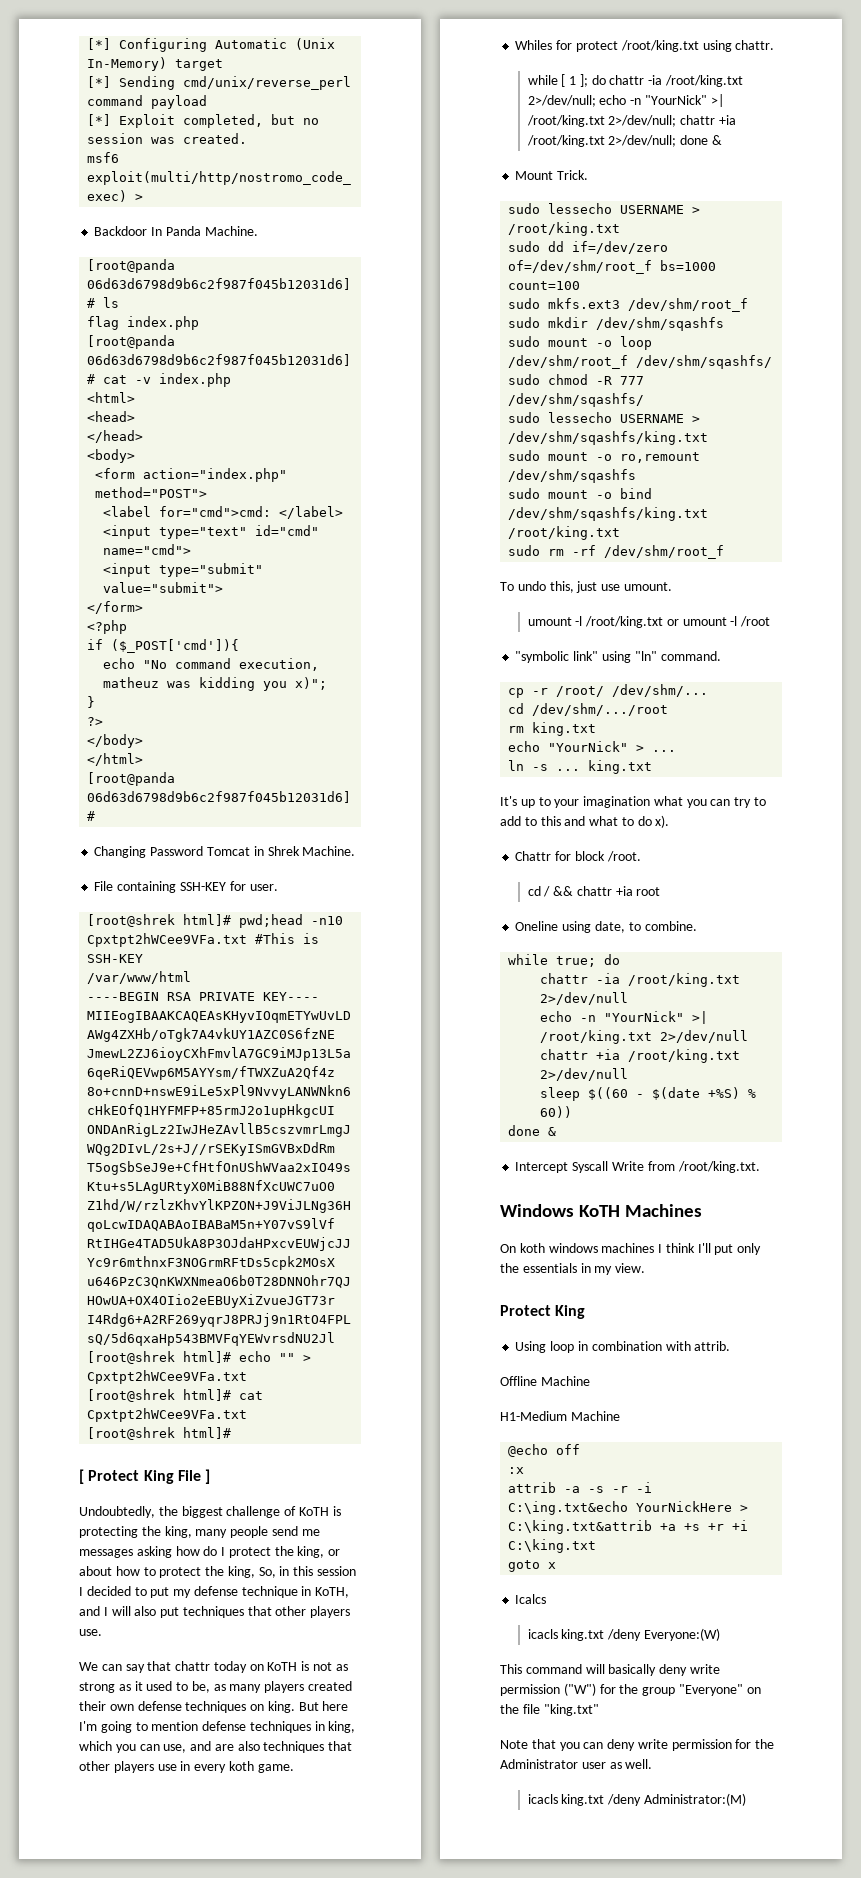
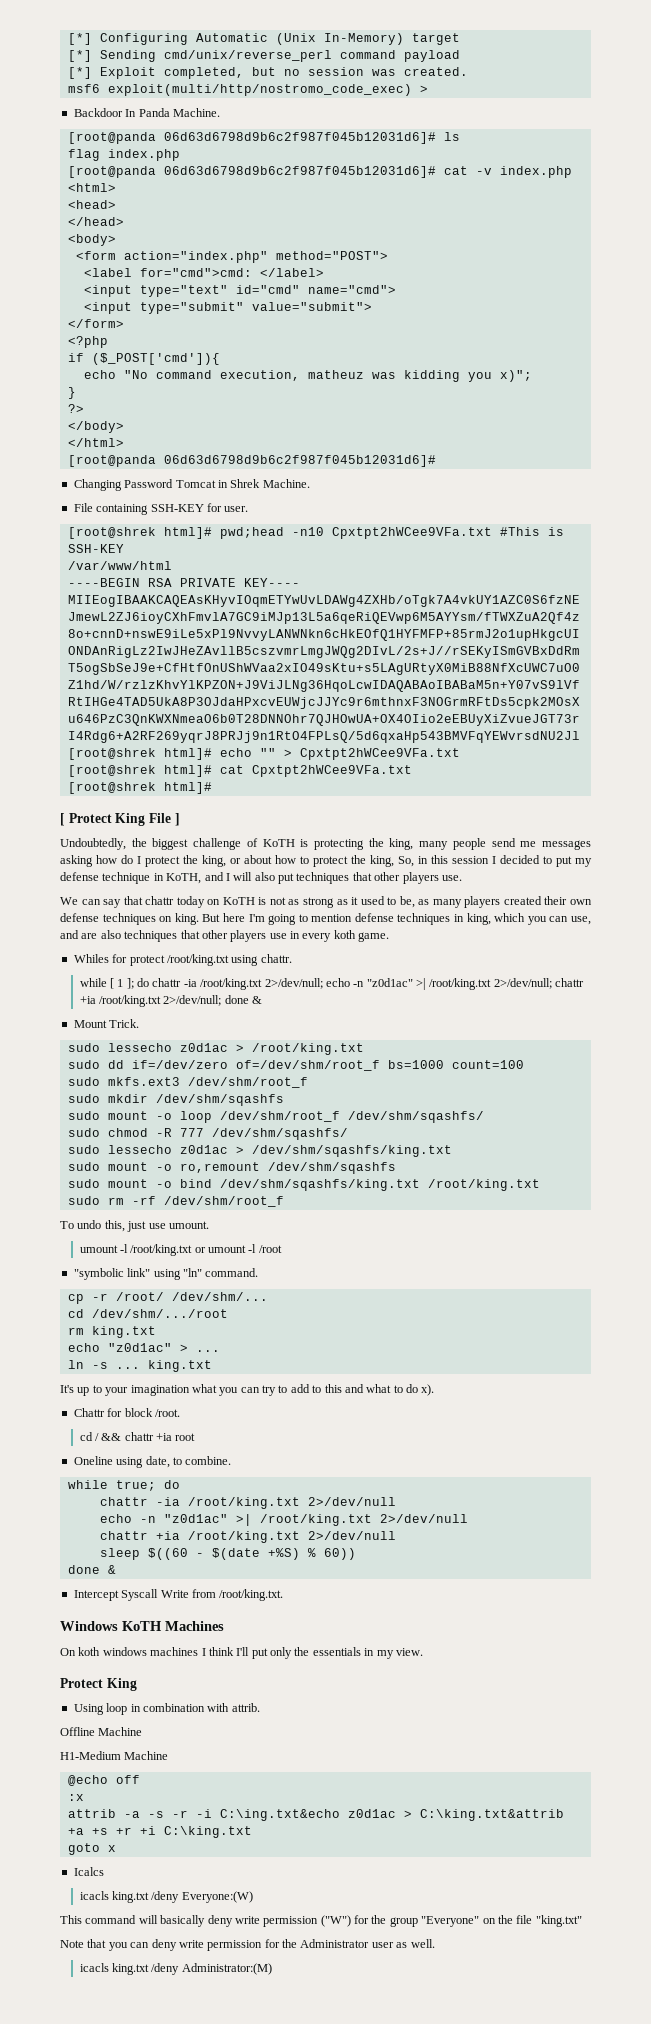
- while [ 1 ]; do chattr -ia /root/king.txt 2>/dev/null; echo -n "YourNick" >| /root/king.txt 2>/dev/null; chattr +ia /root/king.txt 2>/dev/null; done &
+ while [ 1 ]; do chattr -ia /root/king.txt 2>/dev/null; echo -n "z0d1ac" >| /root/king.txt 2>/dev/null; chattr +ia /root/king.txt 2>/dev/null; done &
- sudo lessecho USERNAME > /root/king.txt
+ sudo lessecho z0d1ac > /root/king.txt
- sudo lessecho USERNAME > /dev/shm/sqashfs/king.txt
+ sudo lessecho z0d1ac > /dev/shm/sqashfs/king.txt
- echo "YourNick" > ...
+ echo "z0d1ac" > ...
- echo -n "YourNick" >| /root/king.txt 2>/dev/null
+ echo -n "z0d1ac" >| /root/king.txt 2>/dev/null
- attrib -a -s -r -i C:\ing.txt&echo YourNickHere > C:\king.txt&attrib +a +s +r +i C:\king.txt
+ attrib -a -s -r -i C:\ing.txt&echo z0d1ac > C:\king.txt&attrib +a +s +r +i C:\king.txt

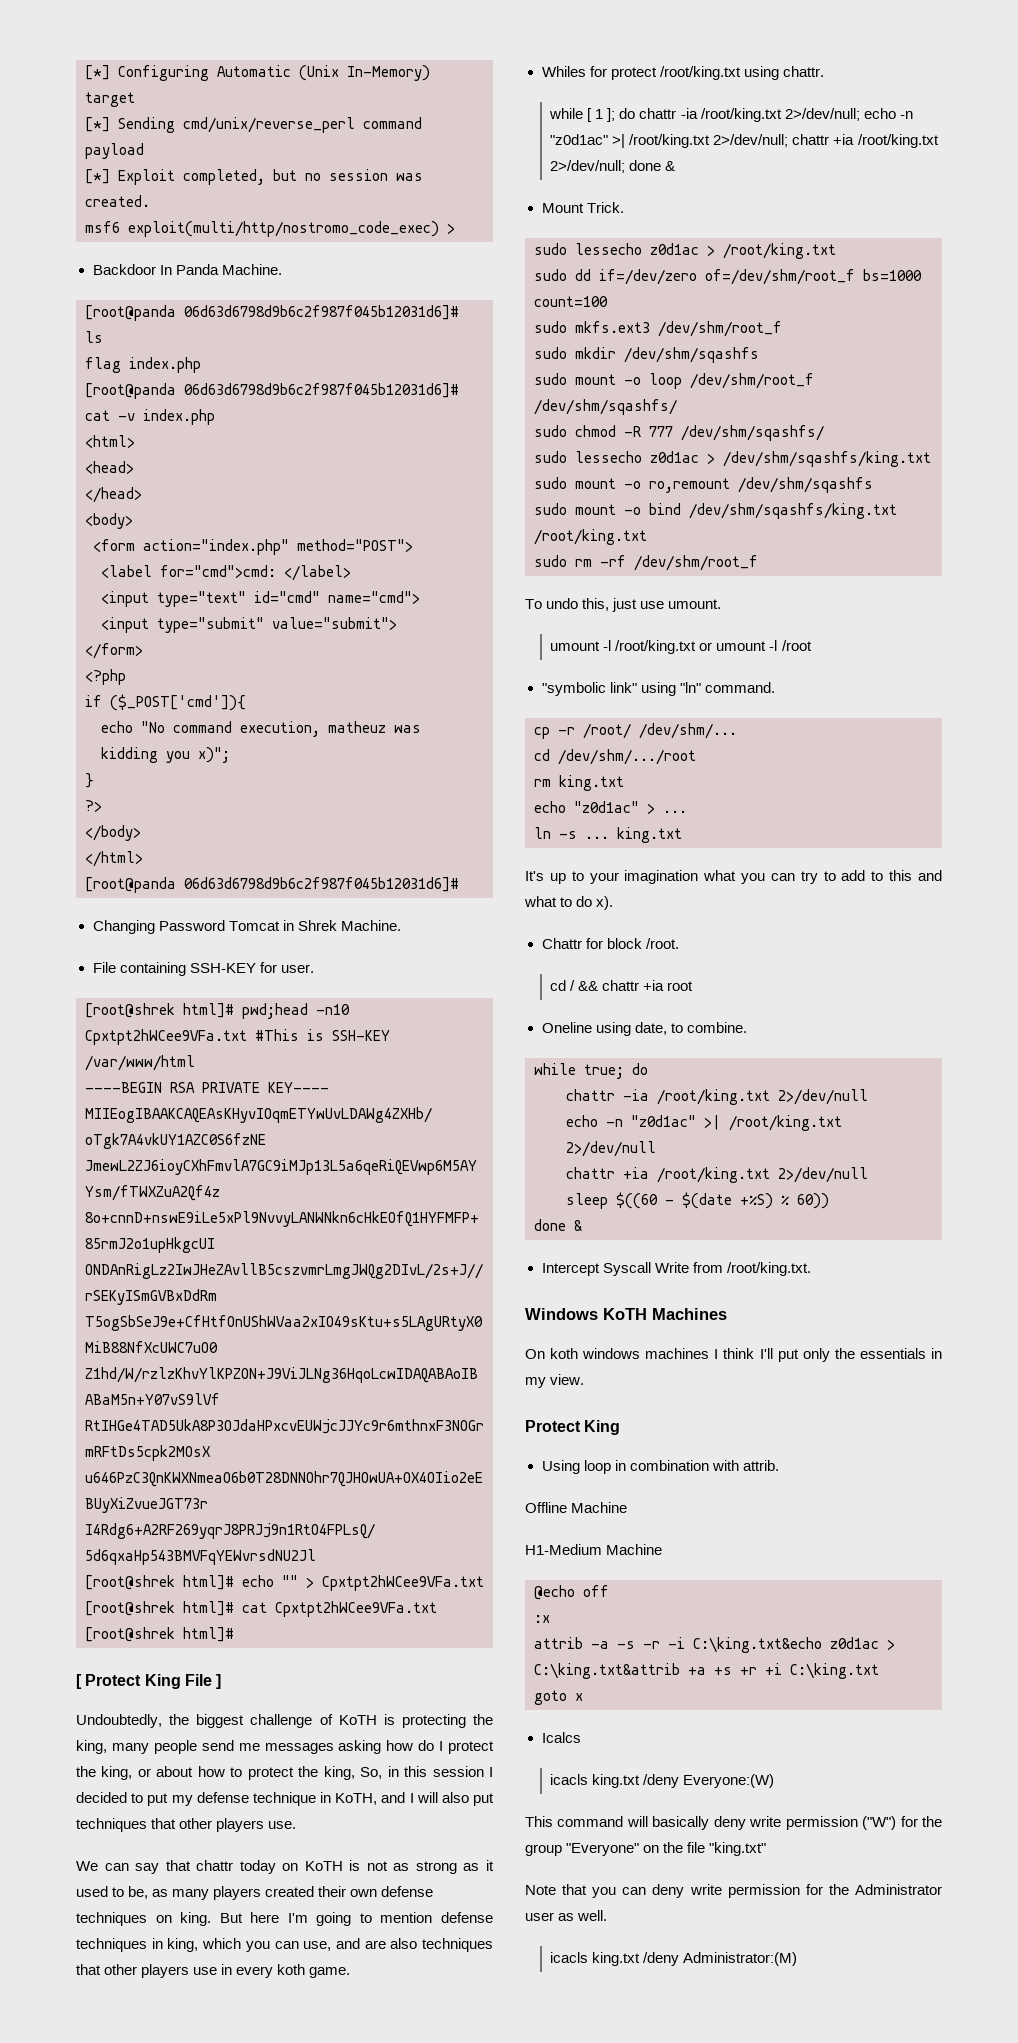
- attrib -a -s -r -i C:\ing.txt&echo z0d1ac > C:\king.txt&attrib +a +s +r +i C:\king.txt
+ attrib -a -s -r -i C:\king.txt&echo z0d1ac > C:\king.txt&attrib +a +s +r +i C:\king.txt

